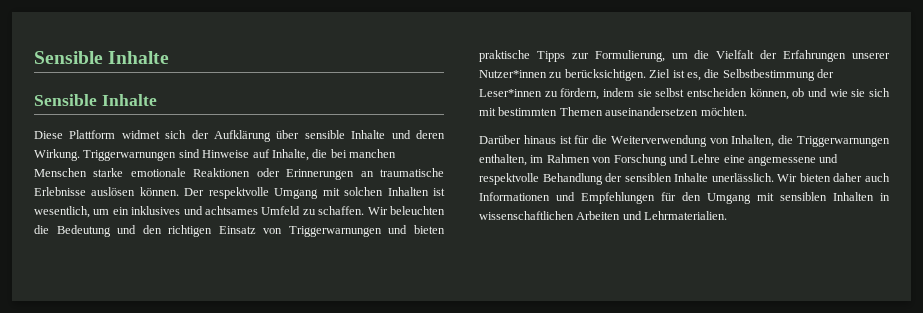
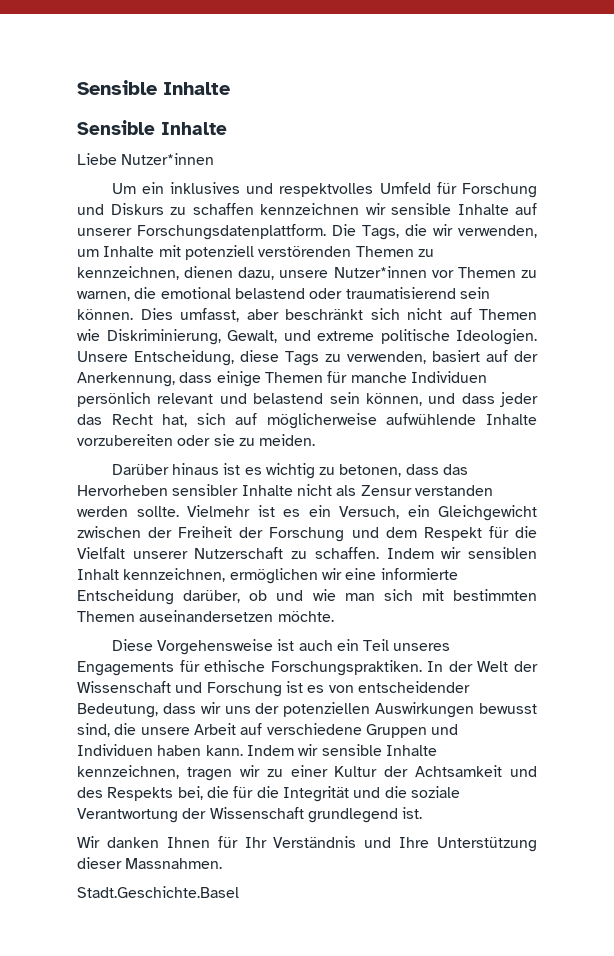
- Diese Plattform widmet sich der Aufklärung über sensible Inhalte und deren Wirkung. Triggerwarnungen sind Hinweise auf Inhalte, die bei manchen Menschen starke emotionale Reaktionen oder Erinnerungen an traumatische Erlebnisse auslösen können. Der respektvolle Umgang mit solchen Inhalten ist wesentlich, um ein inklusives und achtsames Umfeld zu schaffen. Wir beleuchten die Bedeutung und den richtigen Einsatz von Triggerwarnungen und bieten praktische Tipps zur Formulierung, um die Vielfalt der Erfahrungen unserer Nutzer*innen zu berücksichtigen. Ziel ist es, die Selbstbestimmung der Leser*innen zu fördern, indem sie selbst entscheiden können, ob und wie sie sich mit bestimmten Themen auseinandersetzen möchten.
- Darüber hinaus ist für die Weiterverwendung von Inhalten, die Triggerwarnungen enthalten, im Rahmen von Forschung und Lehre eine angemessene und respektvolle Behandlung der sensiblen Inhalte unerlässlich. Wir bieten daher auch Informationen und Empfehlungen für den Umgang mit sensiblen Inhalten in wissenschaftlichen Arbeiten und Lehrmaterialien.
+ Liebe Nutzer*innen
+ Um ein inklusives und respektvolles Umfeld für Forschung und Diskurs zu schaffen kennzeichnen wir sensible Inhalte auf unserer Forschungsdatenplattform. Die Tags, die wir verwenden, um Inhalte mit potenziell verstörenden Themen zu kennzeichnen, dienen dazu, unsere Nutzer*innen vor Themen zu warnen, die emotional belastend oder traumatisierend sein können. Dies umfasst, aber beschränkt sich nicht auf Themen wie Diskriminierung, Gewalt, und extreme politische Ideologien. Unsere Entscheidung, diese Tags zu verwenden, basiert auf der Anerkennung, dass einige Themen für manche Individuen persönlich relevant und belastend sein können, und dass jeder das Recht hat, sich auf möglicherweise aufwühlende Inhalte vorzubereiten oder sie zu meiden.
+ Darüber hinaus ist es wichtig zu betonen, dass das Hervorheben sensibler Inhalte nicht als Zensur verstanden werden sollte. Vielmehr ist es ein Versuch, ein Gleichgewicht zwischen der Freiheit der Forschung und dem Respekt für die Vielfalt unserer Nutzerschaft zu schaffen. Indem wir sensiblen Inhalt kennzeichnen, ermöglichen wir eine informierte Entscheidung darüber, ob und wie man sich mit bestimmten Themen auseinandersetzen möchte.
+ Diese Vorgehensweise ist auch ein Teil unseres Engagements für ethische Forschungspraktiken. In der Welt der Wissenschaft und Forschung ist es von entscheidender Bedeutung, dass wir uns der potenziellen Auswirkungen bewusst sind, die unsere Arbeit auf verschiedene Gruppen und Individuen haben kann. Indem wir sensible Inhalte kennzeichnen, tragen wir zu einer Kultur der Achtsamkeit und des Respekts bei, die für die Integrität und die soziale Verantwortung der Wissenschaft grundlegend ist.
+ Wir danken Ihnen für Ihr Verständnis und Ihre Unterstützung dieser Massnahmen.
+ Stadt.Geschichte.Basel

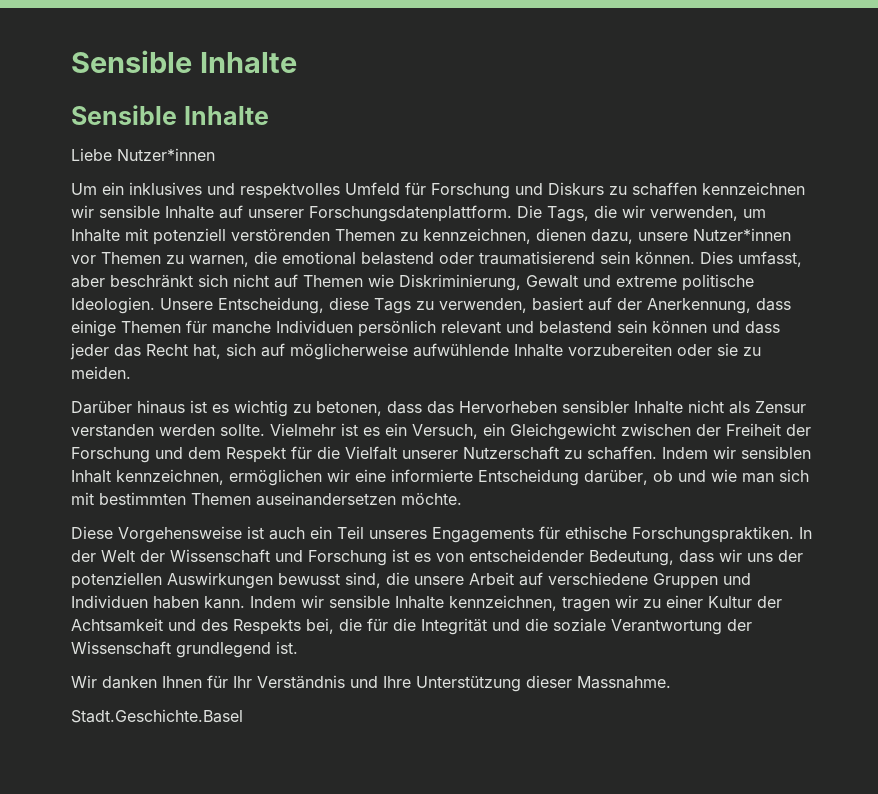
- Dies umfasst, aber beschränkt sich nicht auf Themen wie Diskriminierung, Gewalt, und extreme politische Ideologien.
+ Dies umfasst, aber beschränkt sich nicht auf Themen wie Diskriminierung, Gewalt und extreme politische Ideologien.
- Unsere Entscheidung, diese Tags zu verwenden, basiert auf der Anerkennung, dass einige Themen für manche Individuen persönlich relevant und belastend sein können, und dass jeder das Recht hat, sich auf möglicherweise aufwühlende Inhalte vorzubereiten oder sie zu meiden.
+ Unsere Entscheidung, diese Tags zu verwenden, basiert auf der Anerkennung, dass einige Themen für manche Individuen persönlich relevant und belastend sein können und dass jeder das Recht hat, sich auf möglicherweise aufwühlende Inhalte vorzubereiten oder sie zu meiden.
- Wir danken Ihnen für Ihr Verständnis und Ihre Unterstützung dieser Massnahmen.
+ Wir danken Ihnen für Ihr Verständnis und Ihre Unterstützung dieser Massnahme.

